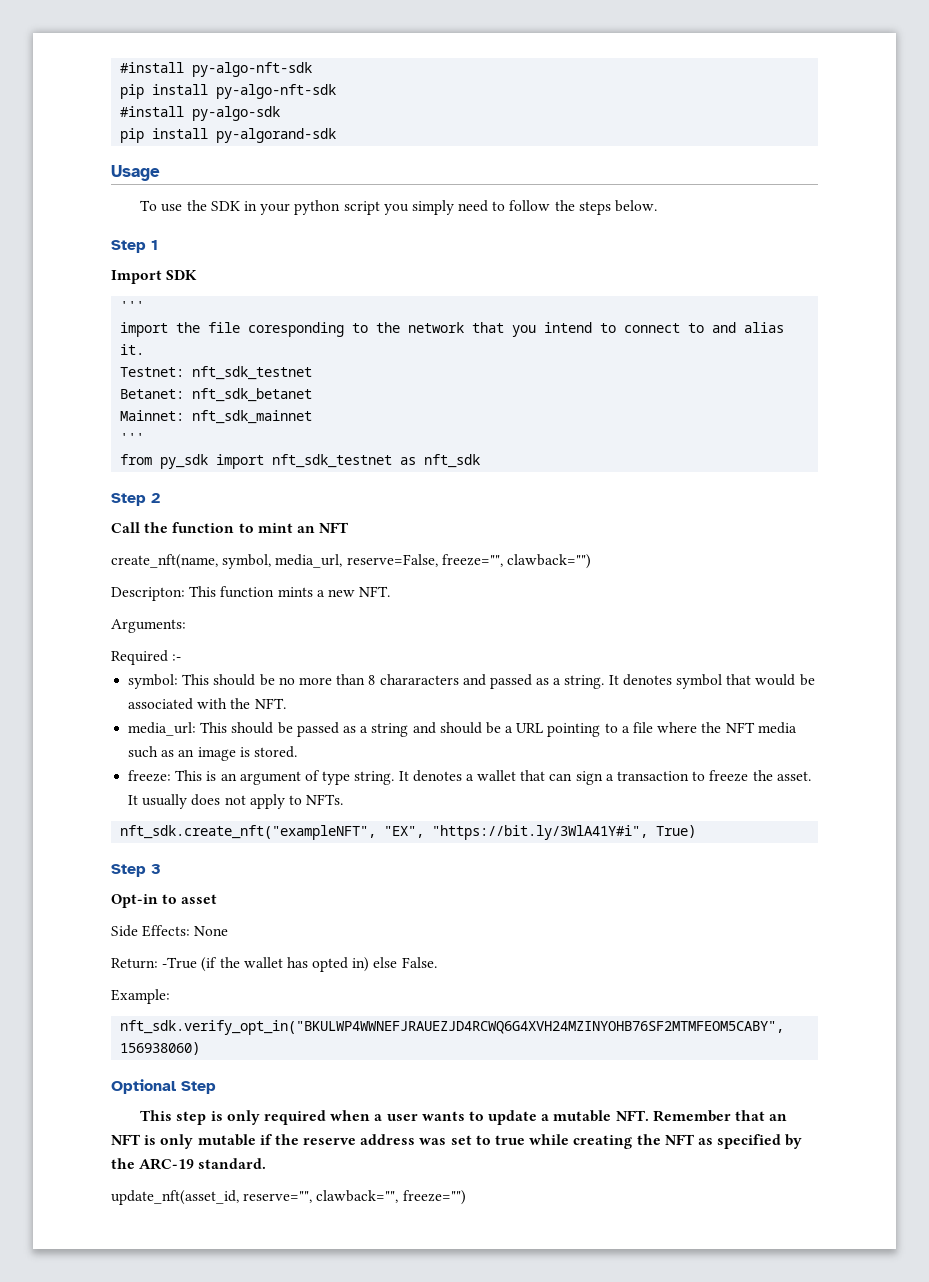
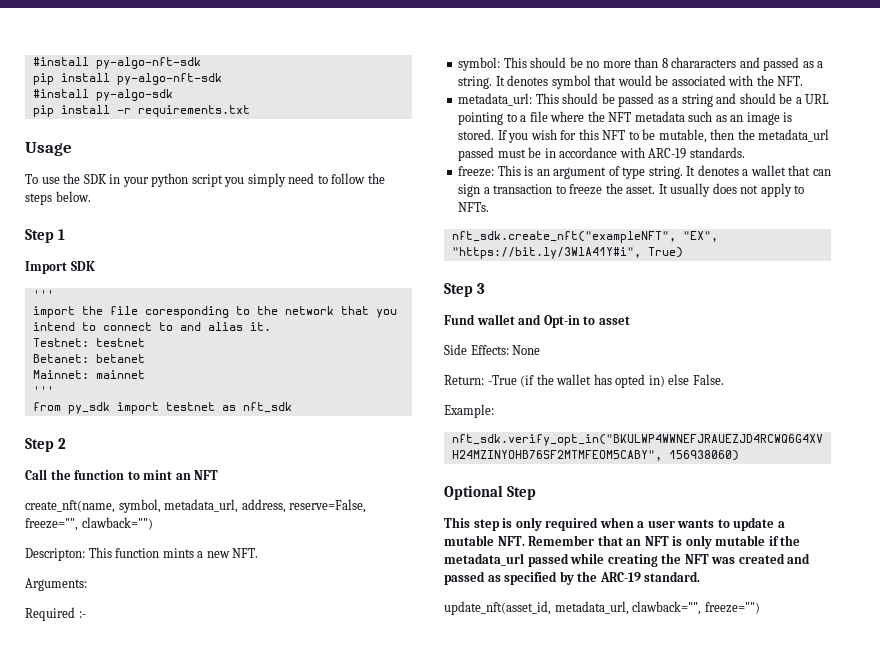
- pip install py-algorand-sdk
+ pip install -r requirements.txt
- Testnet: nft_sdk_testnet
+ Testnet: testnet
- Betanet: nft_sdk_betanet
+ Betanet: betanet
- Mainnet: nft_sdk_mainnet
+ Mainnet: mainnet
- from py_sdk import nft_sdk_testnet as nft_sdk
+ from py_sdk import testnet as nft_sdk
- create_nft(name, symbol, media_url, reserve=False, freeze="", clawback="")
+ create_nft(name, symbol, metadata_url, address, reserve=False, freeze="", clawback="")
- media_url: This should be passed as a string and should be a URL pointing to a file where the NFT media such as an image is stored.
+ metadata_url: This should be passed as a string and should be a URL pointing to a file where the NFT metadata such as an image is stored. If you wish for this NFT to be mutable, then the metadata_url passed must be in accordance with ARC-19 standards.
- Opt-in to asset
+ Fund wallet and Opt-in to asset
- This step is only required when a user wants to update a mutable NFT. Remember that an NFT is only mutable if the reserve address was set to true while creating the NFT as specified by the ARC-19 standard.
+ This step is only required when a user wants to update a mutable NFT. Remember that an NFT is only mutable if the metadata_url passed while creating the NFT was created and passed as specified by the ARC-19 standard.
- update_nft(asset_id, reserve="", clawback="", freeze="")
+ update_nft(asset_id, metadata_url, clawback="", freeze="")

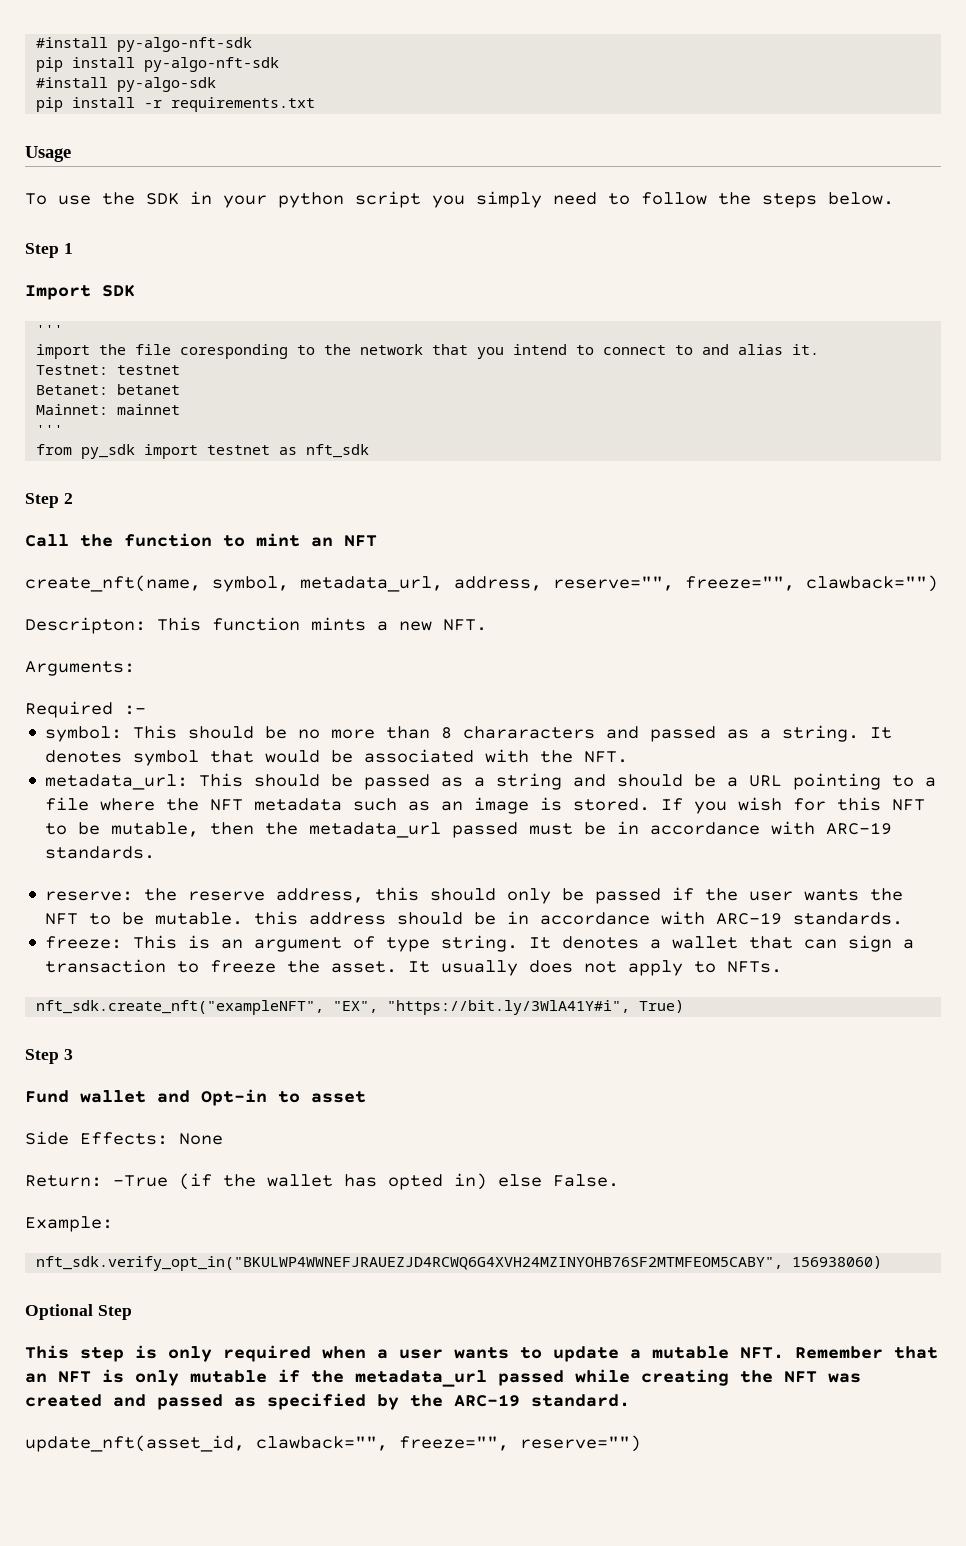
- create_nft(name, symbol, metadata_url, address, reserve=False, freeze="", clawback="")
+ create_nft(name, symbol, metadata_url, address, reserve="", freeze="", clawback="")
+ reserve: the reserve address, this should only be passed if the user wants the NFT to be mutable. this address should be in accordance with ARC-19 standards.
- update_nft(asset_id, metadata_url, clawback="", freeze="")
+ update_nft(asset_id, clawback="", freeze="", reserve="")

